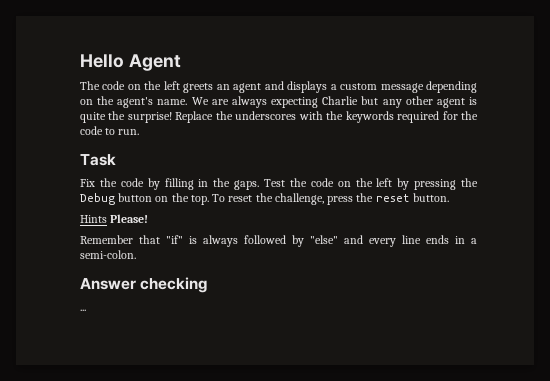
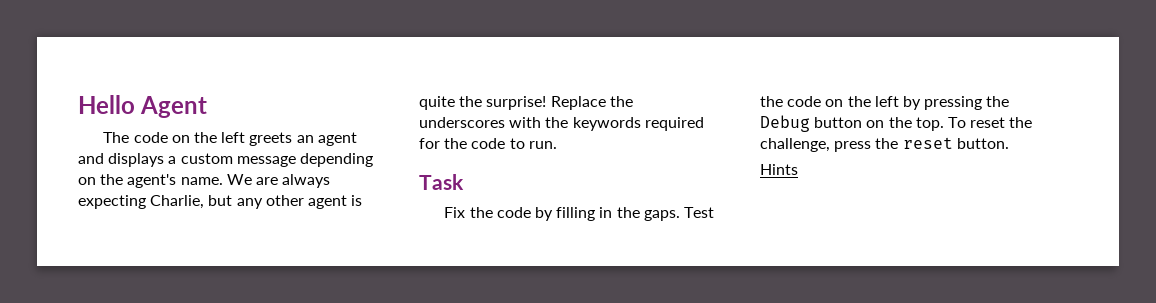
- We are always expecting Charlie but any other agent is quite the surprise!
+ We are always expecting Charlie, but any other agent is quite the surprise!
- Hints Please!
- Remember that "if" is always followed by "else" and every line ends in a semi-colon.
- Answer checking
- ...
+ Hints

